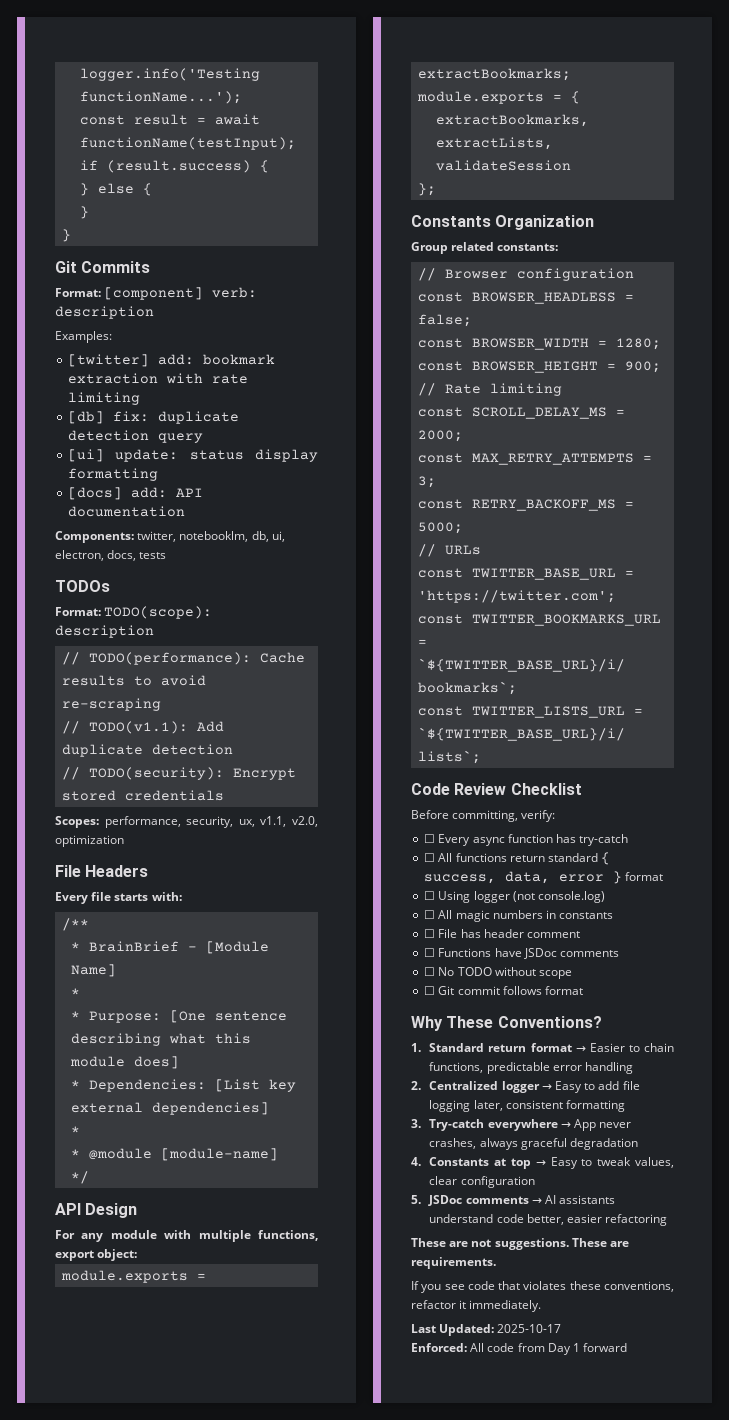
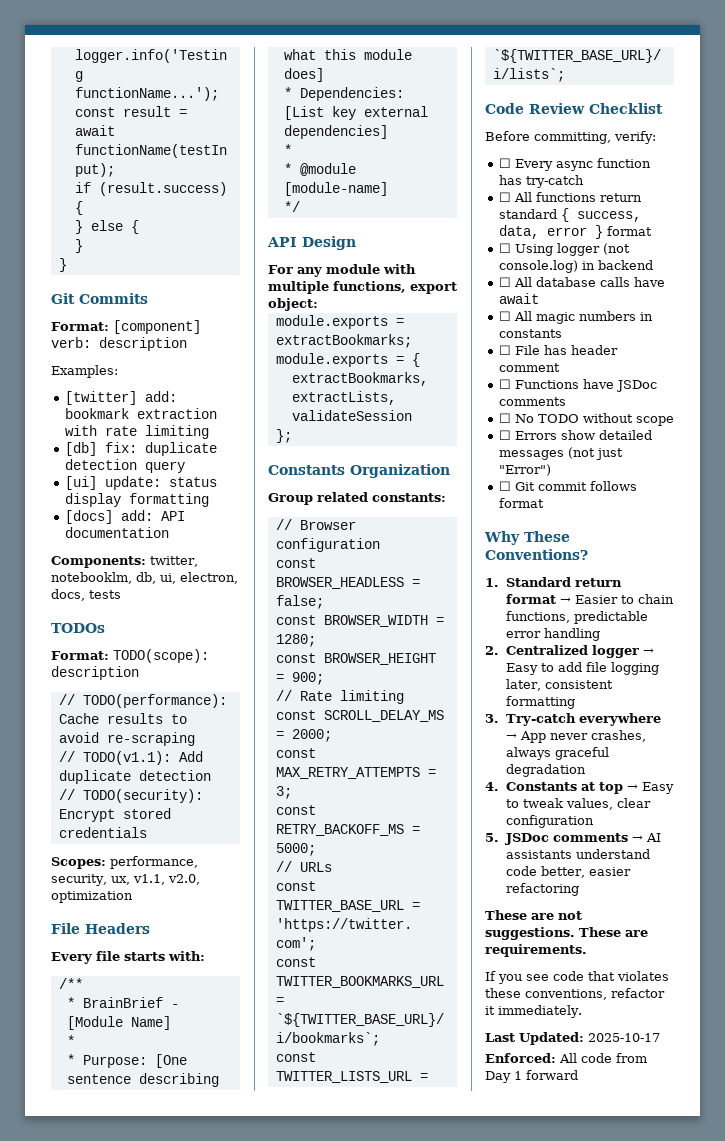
- ☐ Using logger (not console.log)
+ ☐ Using logger (not console.log) in backend
+ ☐ All database calls have await
+ ☐ Errors show detailed messages (not just "Error")

